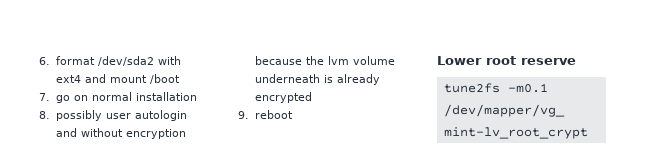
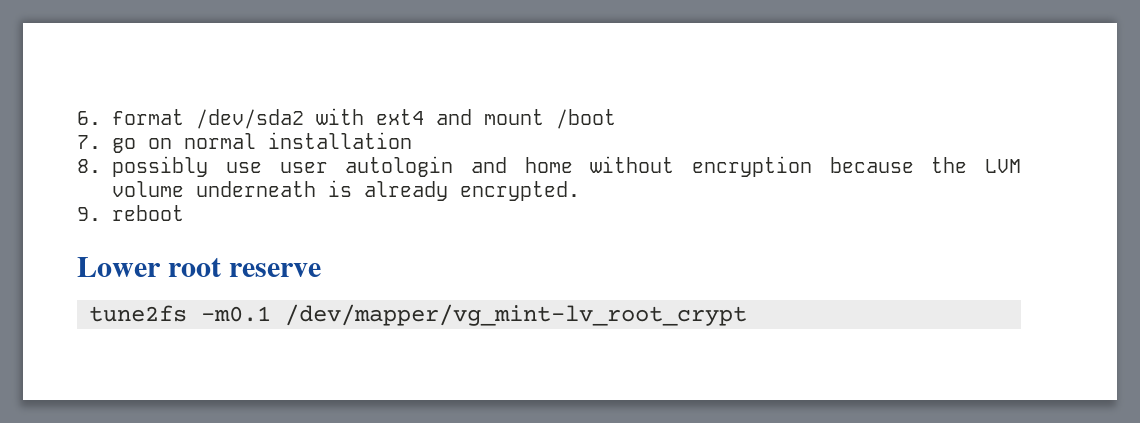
- 8. possibly user autologin and without encryption because the lvm volume underneath is already encrypted
+ 8. possibly use user autologin and home without encryption because the LVM volume underneath is already encrypted.

